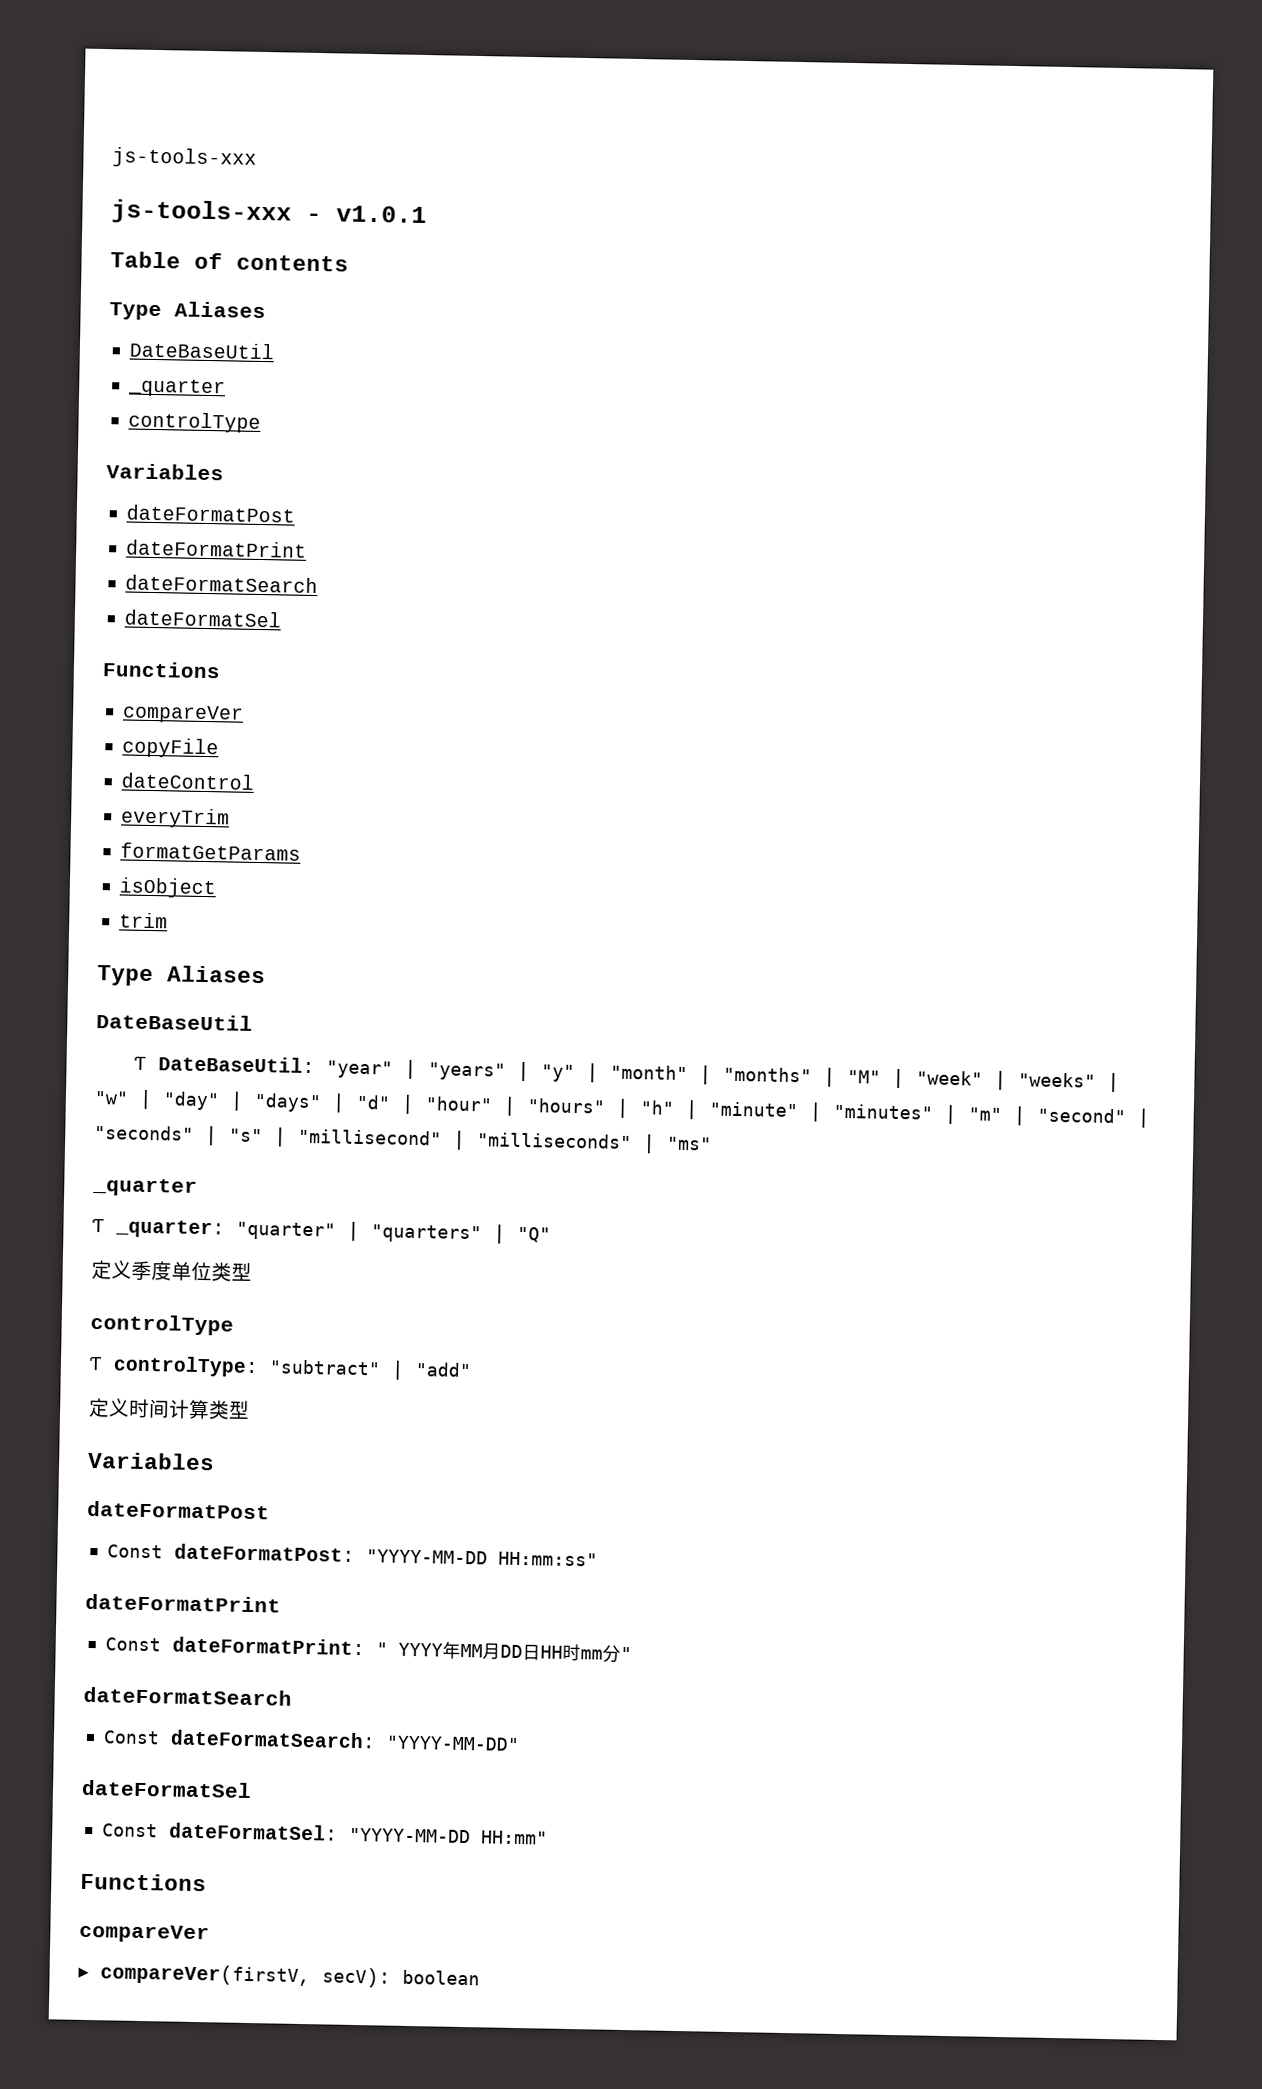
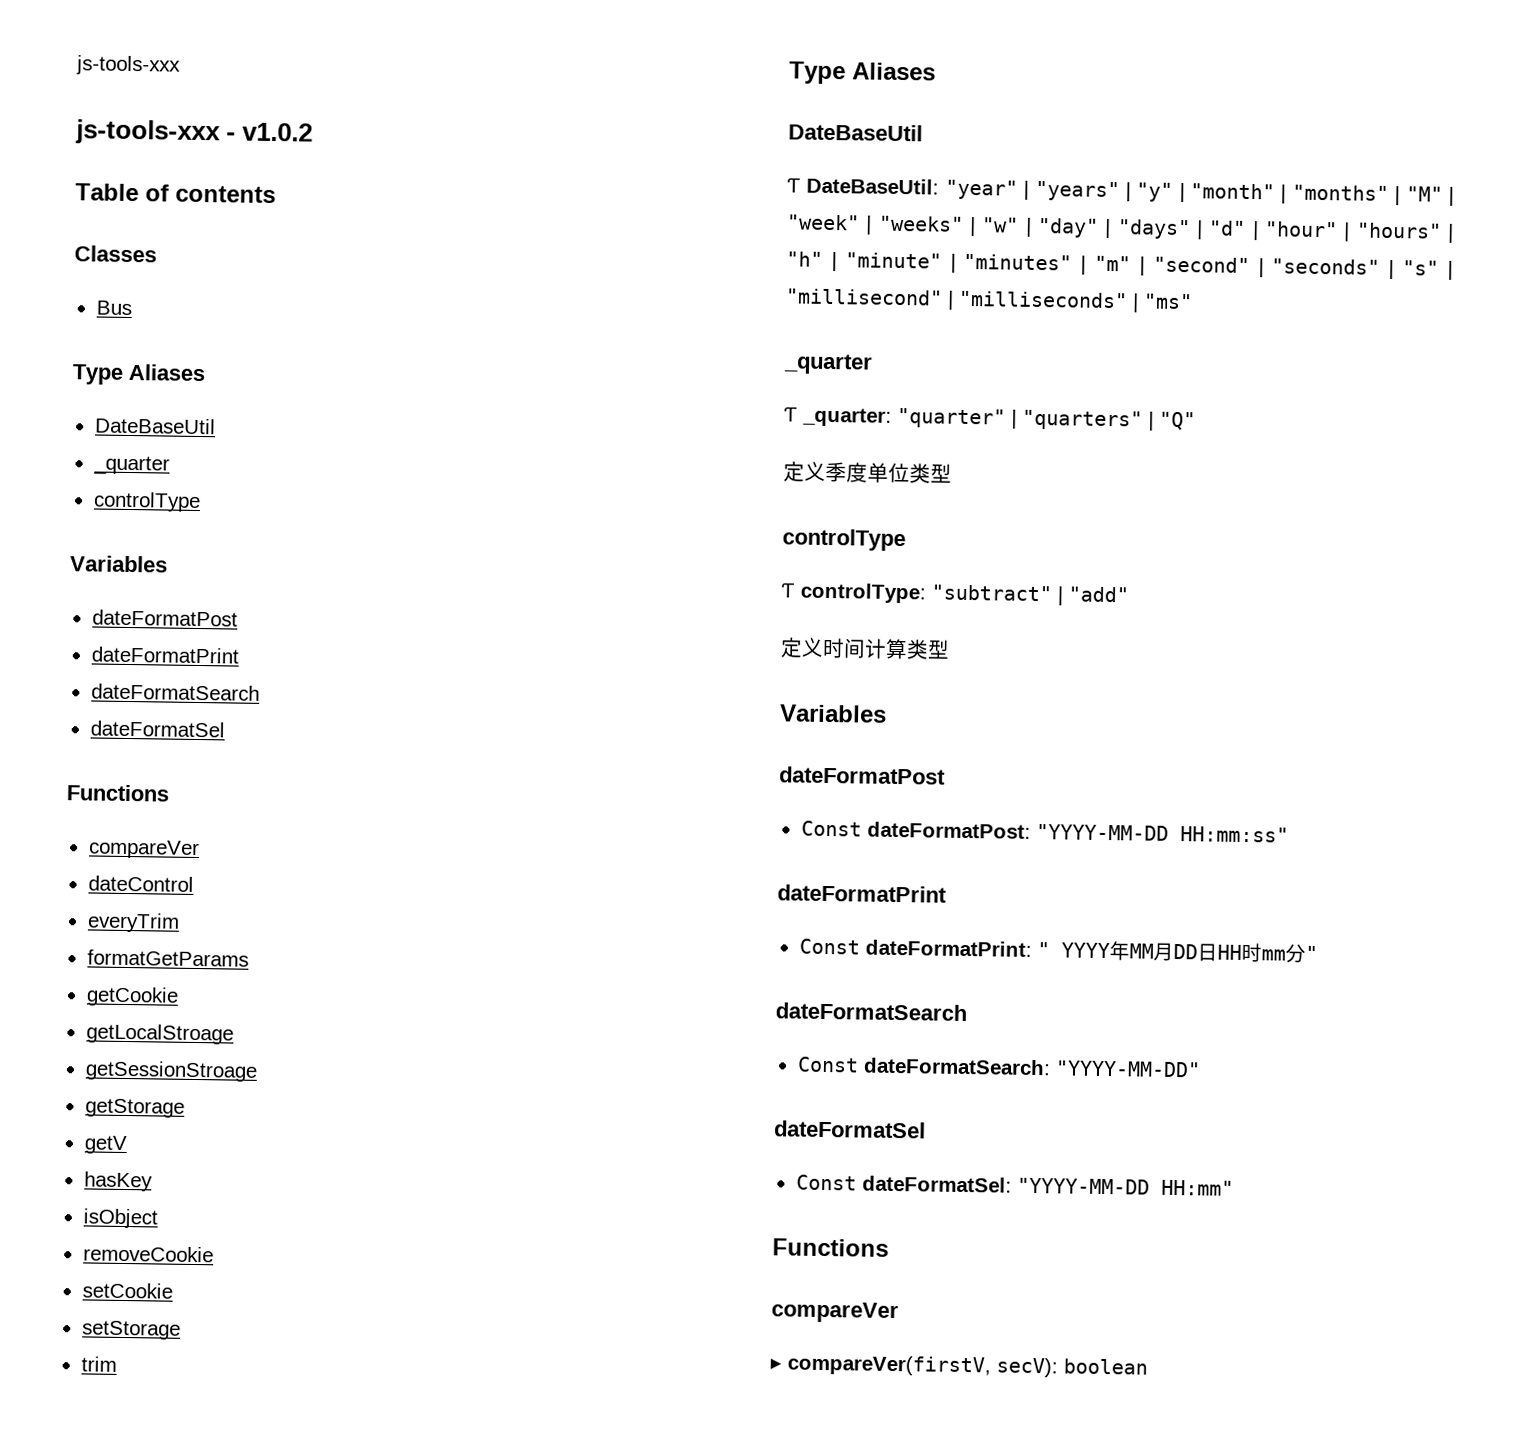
- js-tools-xxx - v1.0.1
+ js-tools-xxx - v1.0.2
+ Classes
+ Bus
- copyFile
+ getCookie
+ getLocalStroage
+ getSessionStroage
+ getStorage
+ getV
+ hasKey
  isObject
+ removeCookie
+ setCookie
+ setStorage

